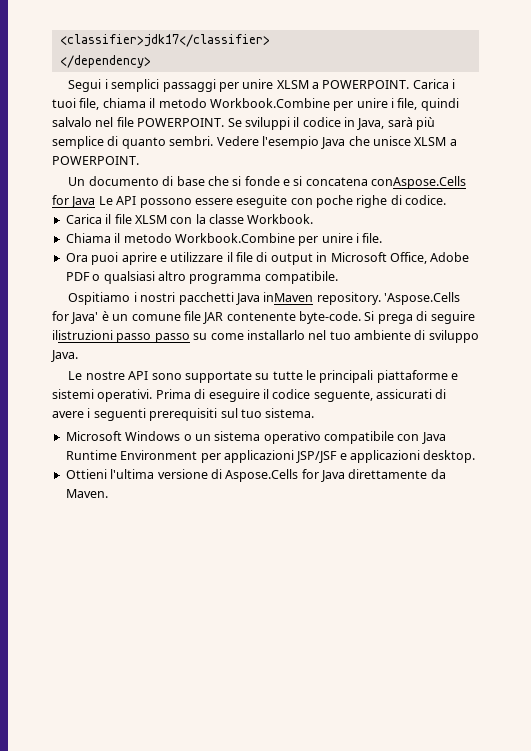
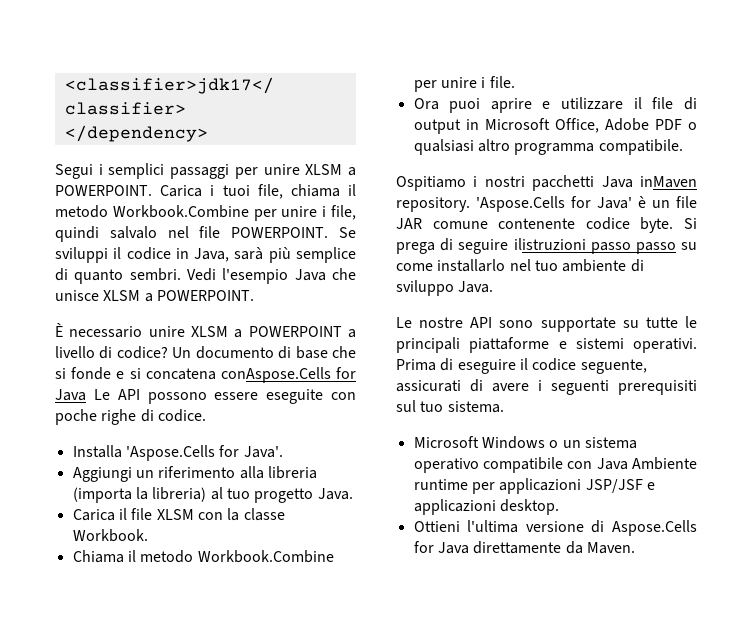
- Vedere l'esempio Java che unisce XLSM a POWERPOINT.
+ Vedi l'esempio Java che unisce XLSM a POWERPOINT.
+ È necessario unire XLSM a POWERPOINT a livello di codice?
+ Installa 'Aspose.Cells for Java'.
+ Aggiungi un riferimento alla libreria (importa la libreria) al tuo progetto Java.
- 'Aspose.Cells for Java' è un comune file JAR contenente byte-code.
+ 'Aspose.Cells for Java' è un file JAR comune contenente codice byte.
- Microsoft Windows o un sistema operativo compatibile con Java Runtime Environment per applicazioni JSP/JSF e applicazioni desktop.
+ Microsoft Windows o un sistema operativo compatibile con Java Ambiente runtime per applicazioni JSP/JSF e applicazioni desktop.

